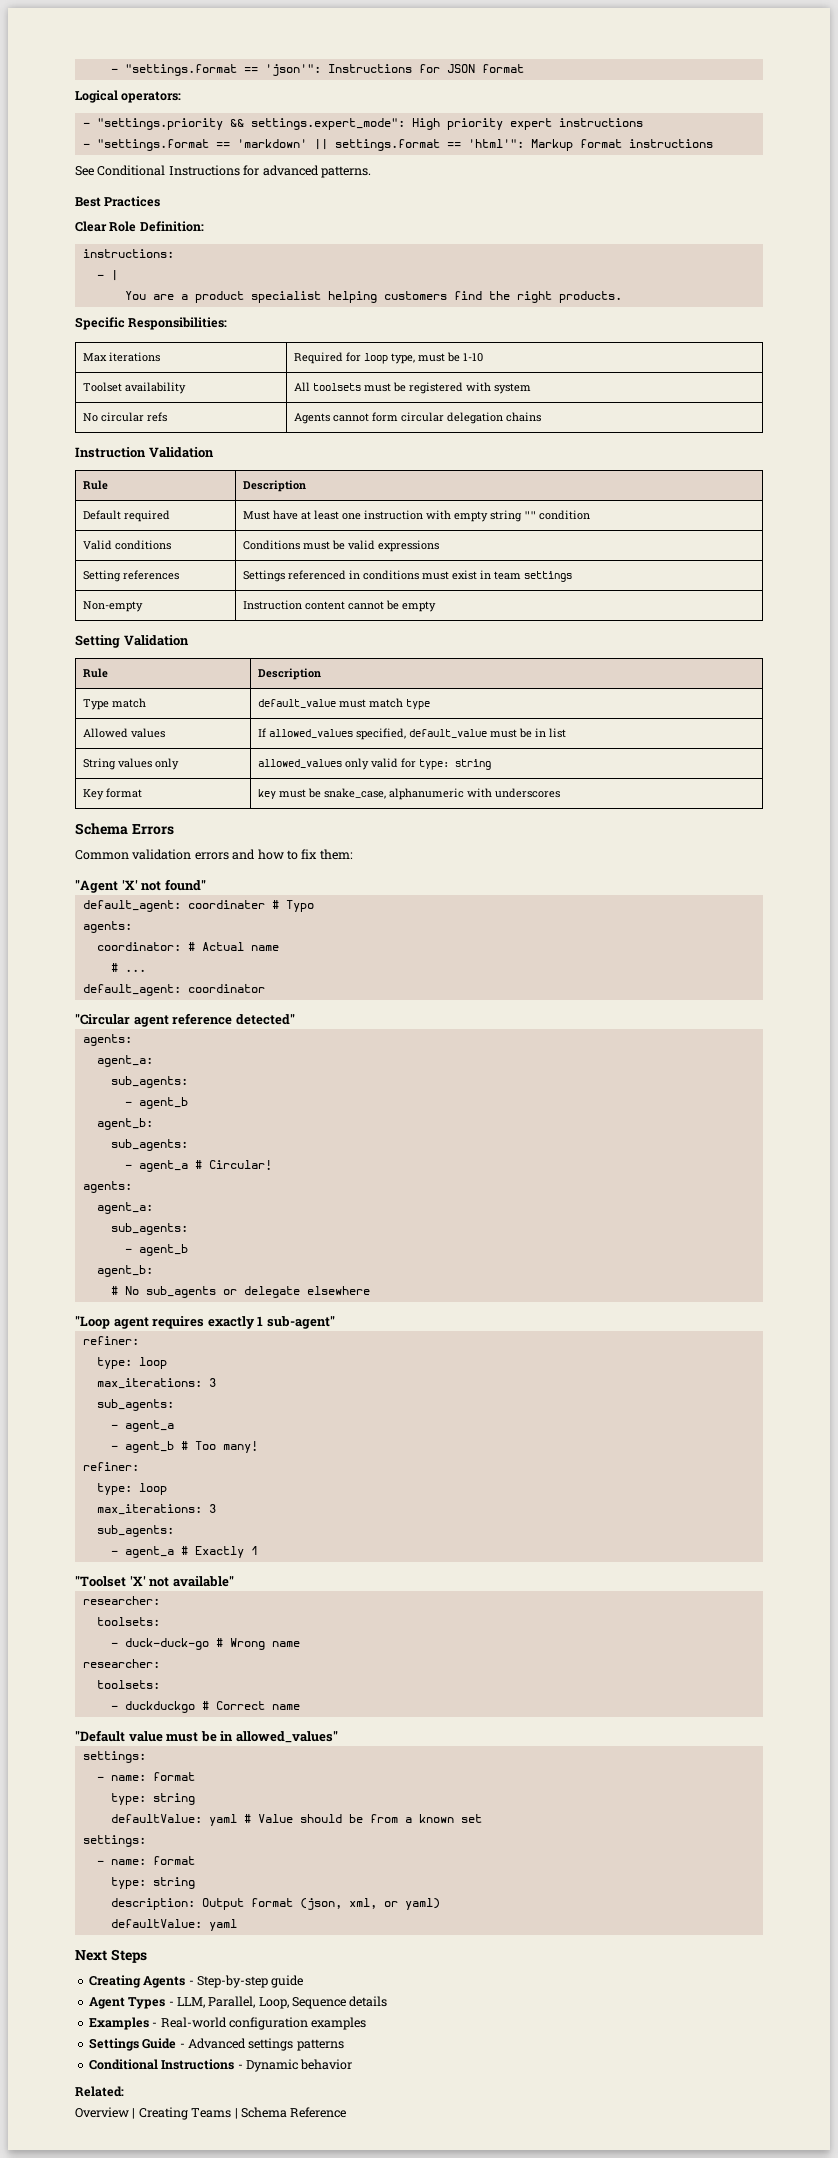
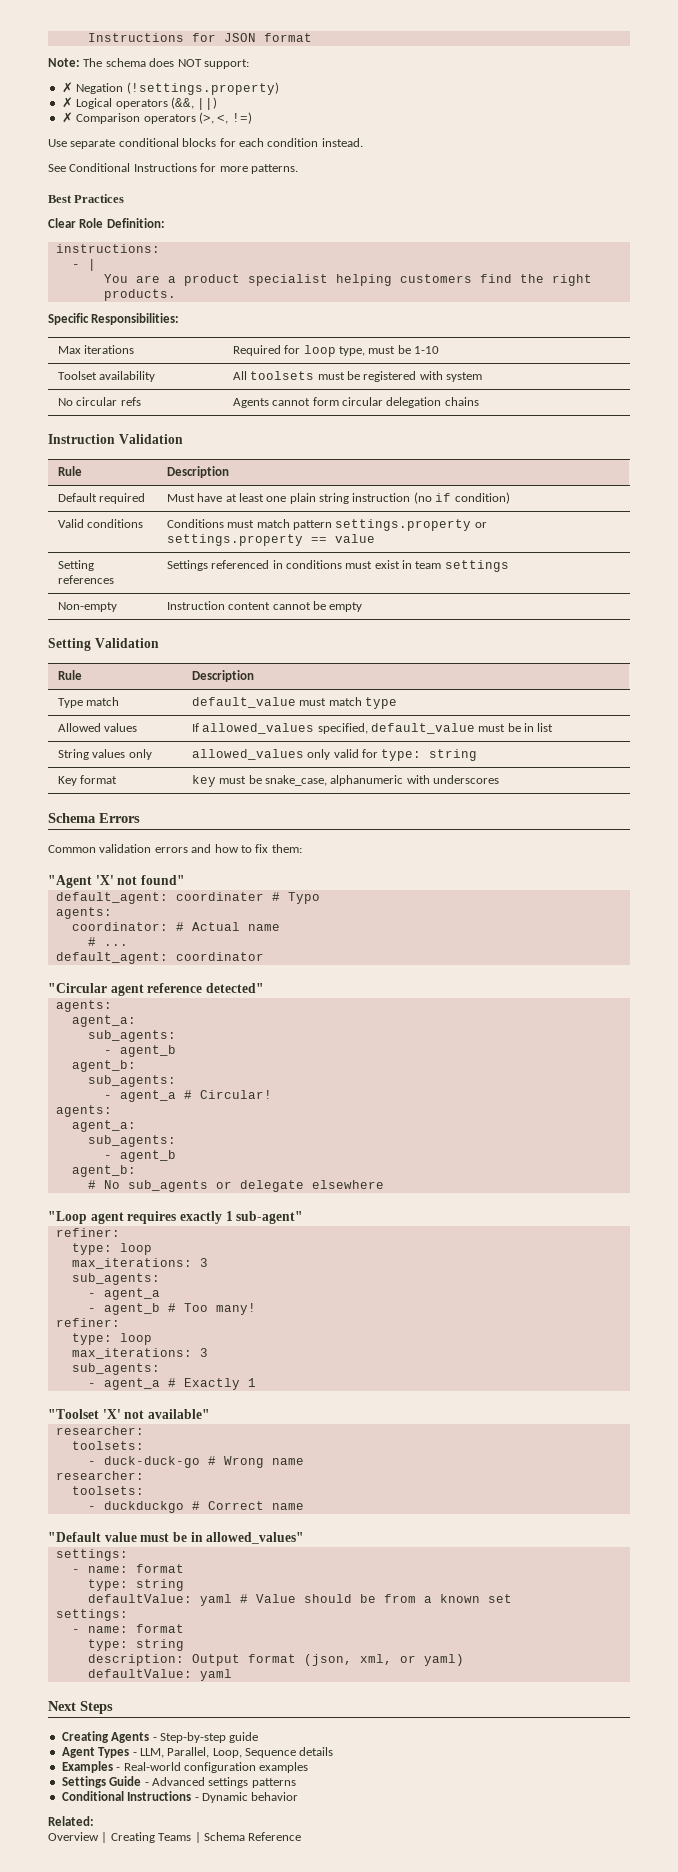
- - "settings.format == 'json'": Instructions for JSON format
+ Instructions for JSON format
- Logical operators:
- - "settings.priority && settings.expert_mode": High priority expert instructions
- - "settings.format == 'markdown' || settings.format == 'html'": Markup format instructions
+ Note: The schema does NOT support:
+ ✗ Negation (!settings.property)
+ ✗ Logical operators (&&, ||)
+ ✗ Comparison operators (>, <, !=)
+ Use separate conditional blocks for each condition instead.
- See Conditional Instructions for advanced patterns.
+ See Conditional Instructions for more patterns.
- Default required | Must have at least one instruction with empty string "" condition
- Valid conditions | Conditions must be valid expressions
+ Default required | Must have at least one plain string instruction (no if condition)
+ Valid conditions | Conditions must match pattern settings.property or settings.property == value

